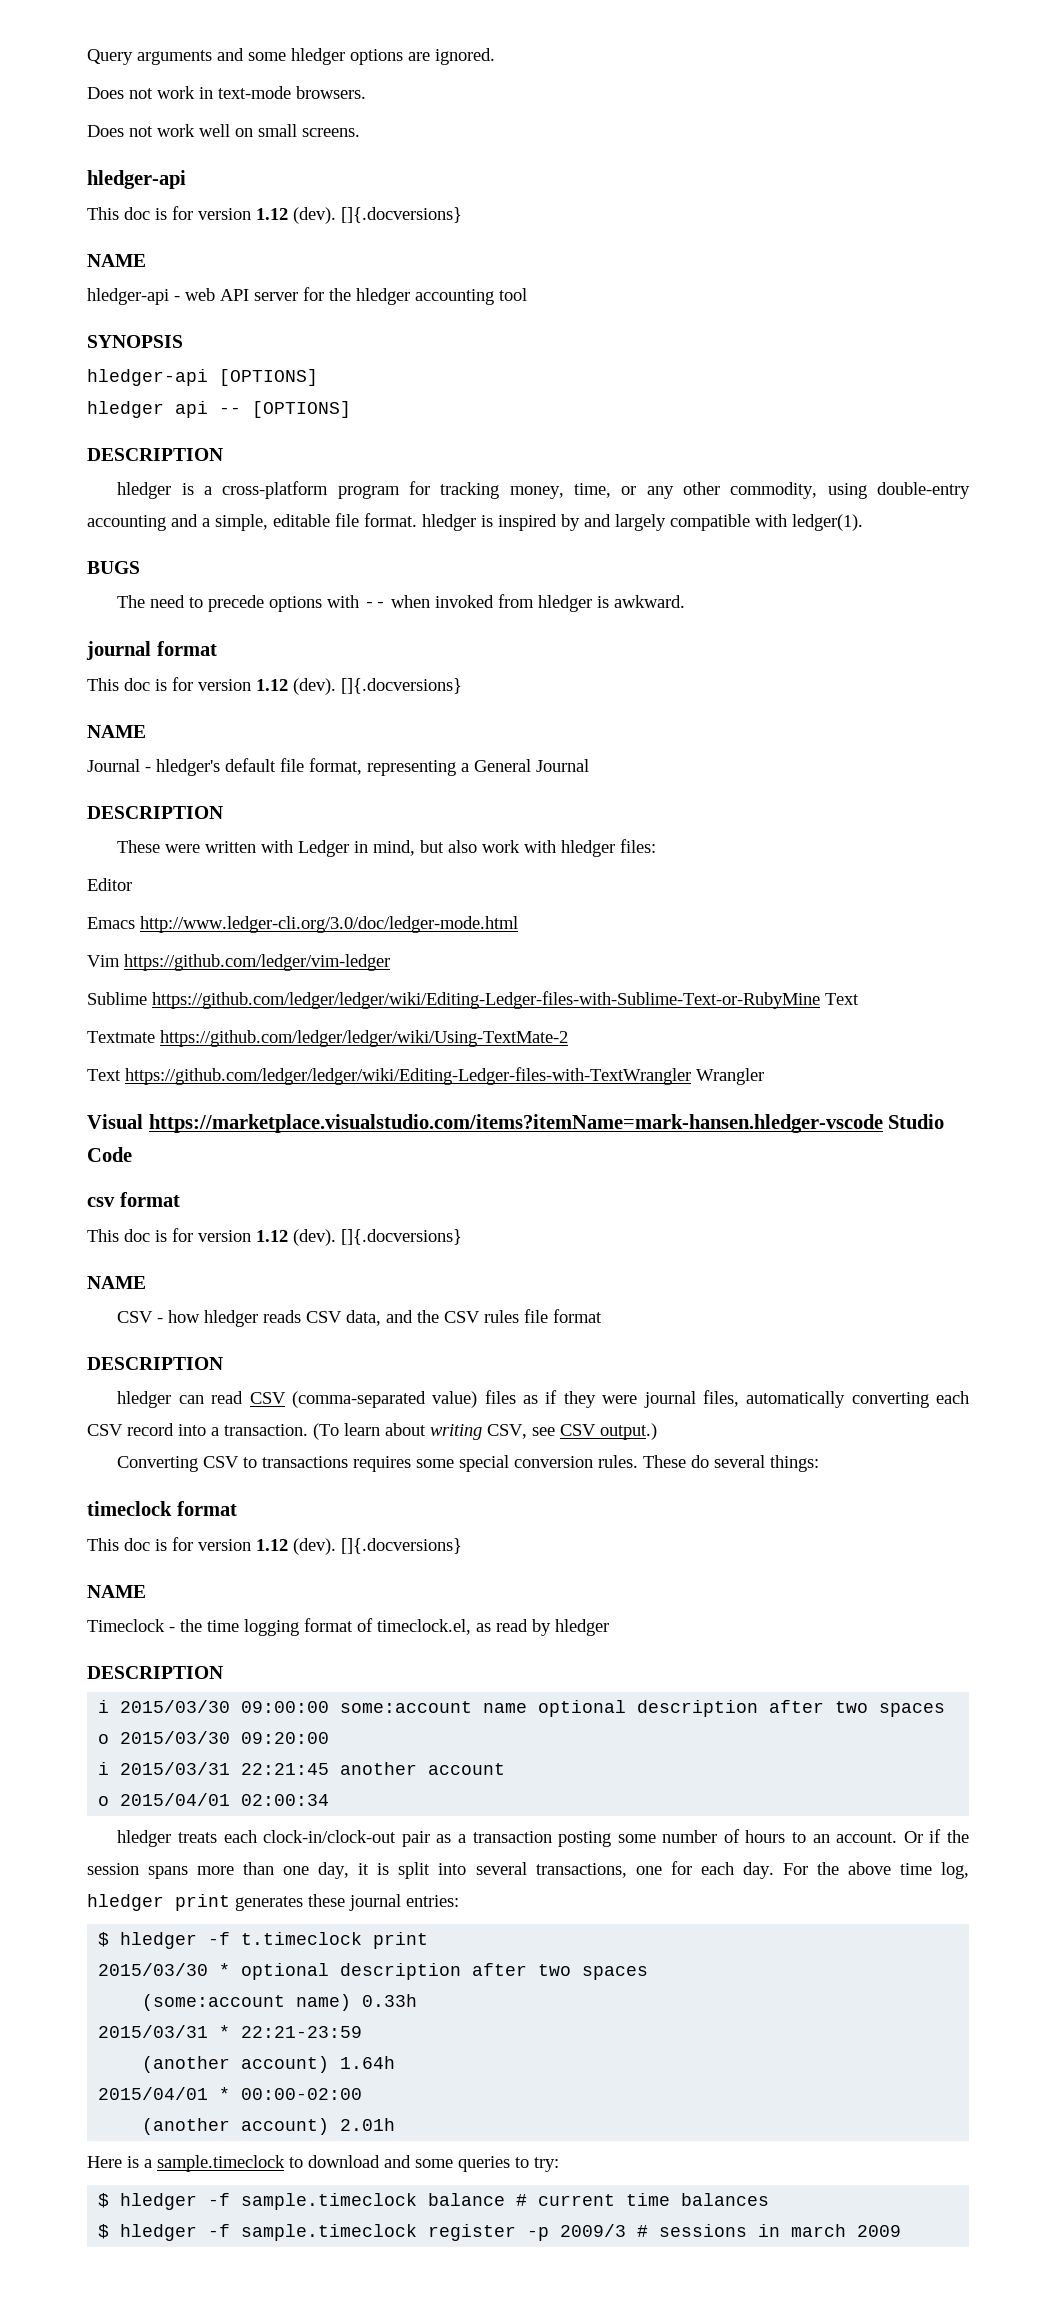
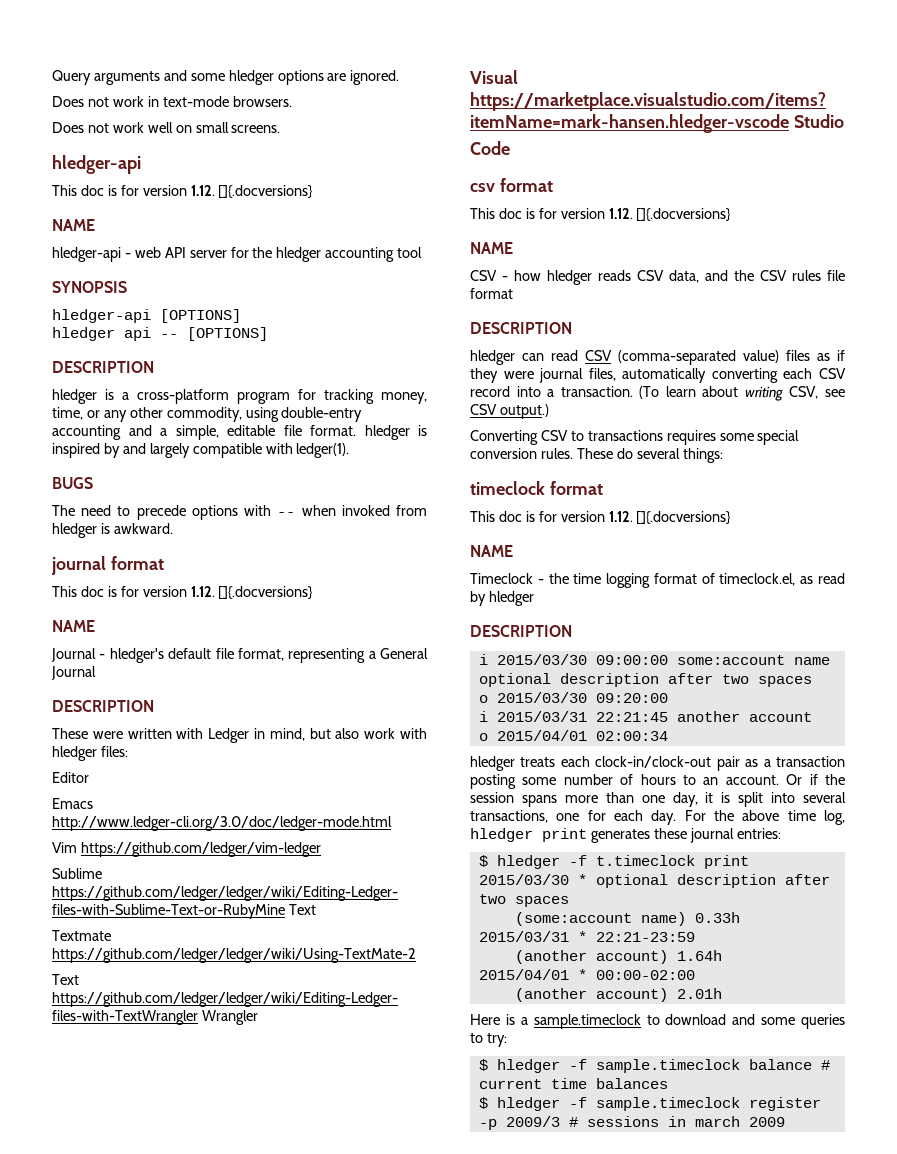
  Does not work well on small screens.
  hledger-api
- This doc is for version 1.12 (dev). []{.docversions}
+ This doc is for version 1.12. []{.docversions}
  journal format
- This doc is for version 1.12 (dev). []{.docversions}
+ This doc is for version 1.12. []{.docversions}
  csv format
- This doc is for version 1.12 (dev). []{.docversions}
+ This doc is for version 1.12. []{.docversions}
  timeclock format
- This doc is for version 1.12 (dev). []{.docversions}
+ This doc is for version 1.12. []{.docversions}

